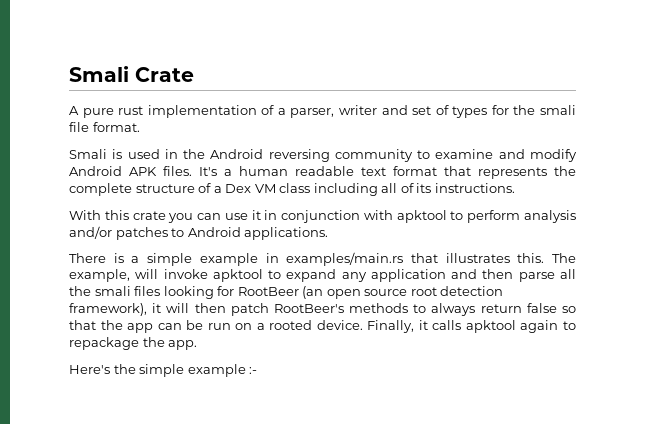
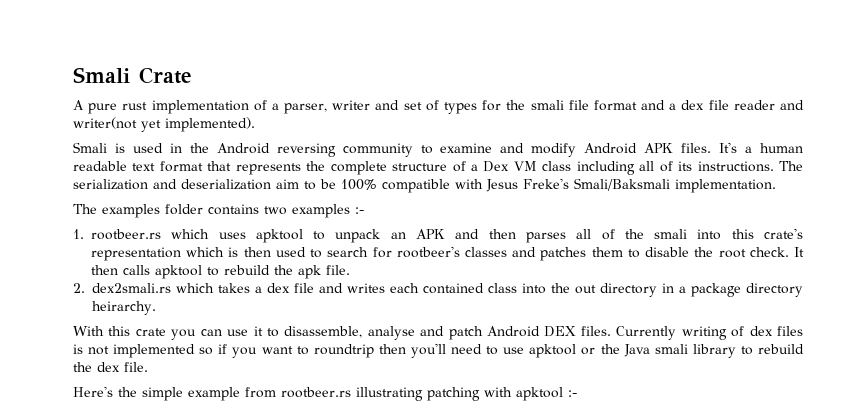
- A pure rust implementation of a parser, writer and set of types for the smali file format.
+ A pure rust implementation of a parser, writer and set of types for the smali file format and a dex file reader and writer(not yet implemented).
+ The serialization and deserialization aim to be 100% compatible with Jesus Freke's Smali/Baksmali implementation.
+ The examples folder contains two examples :-
+ 1. rootbeer.rs which uses apktool to unpack an APK and then parses all of the smali into this crate's representation which is then used to search for rootbeer's classes and patches them to disable the root check. It then calls apktool to rebuild the apk file.
+ 2. dex2smali.rs which takes a dex file and writes each contained class into the out directory in a package directory heirarchy.
- With this crate you can use it in conjunction with apktool to perform analysis and/or patches to Android applications.
- There is a simple example in examples/main.rs that illustrates this. The example, will invoke apktool to expand any application and then parse all the smali files looking for RootBeer (an open source root detection framework), it will then patch RootBeer's methods to always return false so that the app can be run on a rooted device. Finally, it calls apktool again to repackage the app.
- Here's the simple example :-
+ With this crate you can use it to disassemble, analyse and patch Android DEX files. Currently writing of dex files is not implemented so if you want to roundtrip then you'll need to use apktool or the Java smali library to rebuild the dex file.
+ Here's the simple example from rootbeer.rs illustrating patching with apktool :-

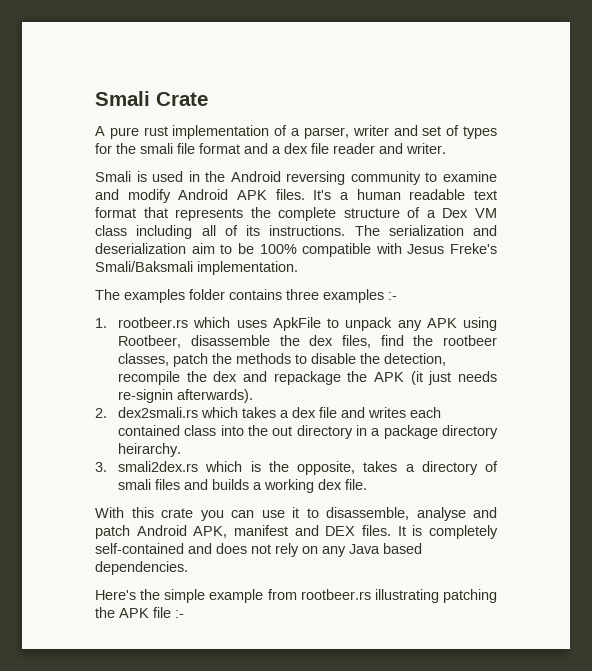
- A pure rust implementation of a parser, writer and set of types for the smali file format and a dex file reader and writer(not yet implemented).
+ A pure rust implementation of a parser, writer and set of types for the smali file format and a dex file reader and writer.
- The examples folder contains two examples :-
+ The examples folder contains three examples :-
- 1. rootbeer.rs which uses apktool to unpack an APK and then parses all of the smali into this crate's representation which is then used to search for rootbeer's classes and patches them to disable the root check. It then calls apktool to rebuild the apk file.
+ 1. rootbeer.rs which uses ApkFile to unpack any APK using Rootbeer, disassemble the dex files, find the rootbeer classes, patch the methods to disable the detection, recompile the dex and repackage the APK (it just needs re-signin afterwards).
+ 3. smali2dex.rs which is the opposite, takes a directory of smali files and builds a working dex file.
- With this crate you can use it to disassemble, analyse and patch Android DEX files. Currently writing of dex files is not implemented so if you want to roundtrip then you'll need to use apktool or the Java smali library to rebuild the dex file.
+ With this crate you can use it to disassemble, analyse and patch Android APK, manifest and DEX files. It is completely self-contained and does not rely on any Java based dependencies.
- Here's the simple example from rootbeer.rs illustrating patching with apktool :-
+ Here's the simple example from rootbeer.rs illustrating patching the APK file :-

